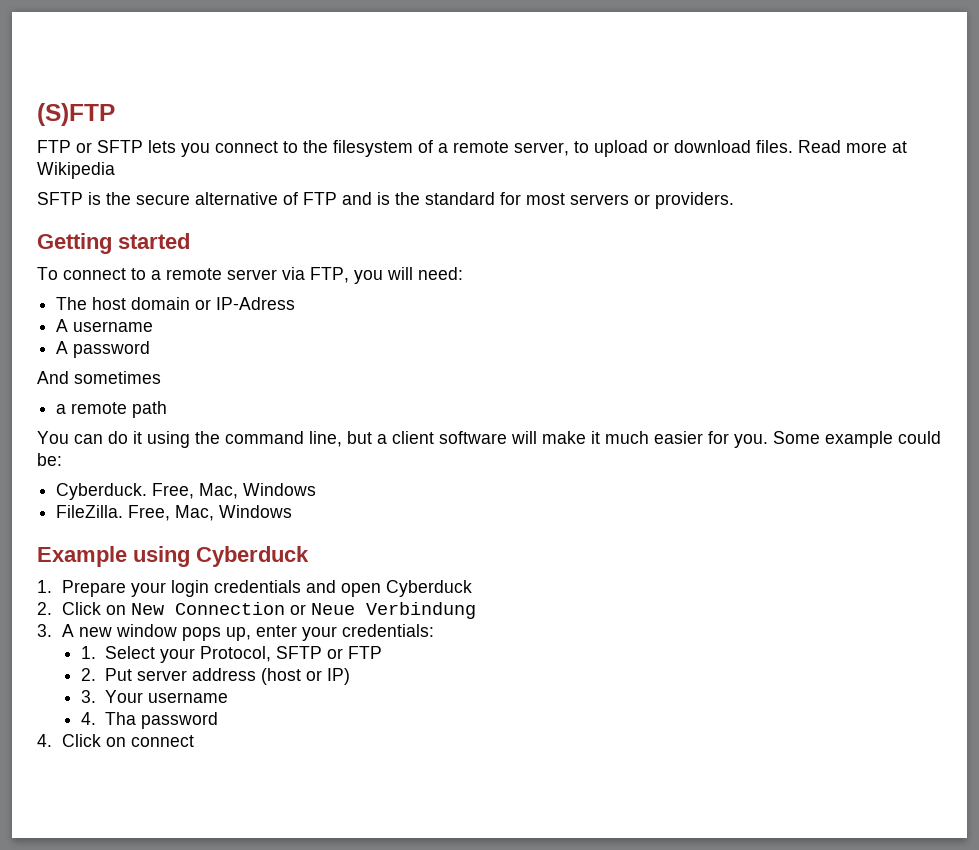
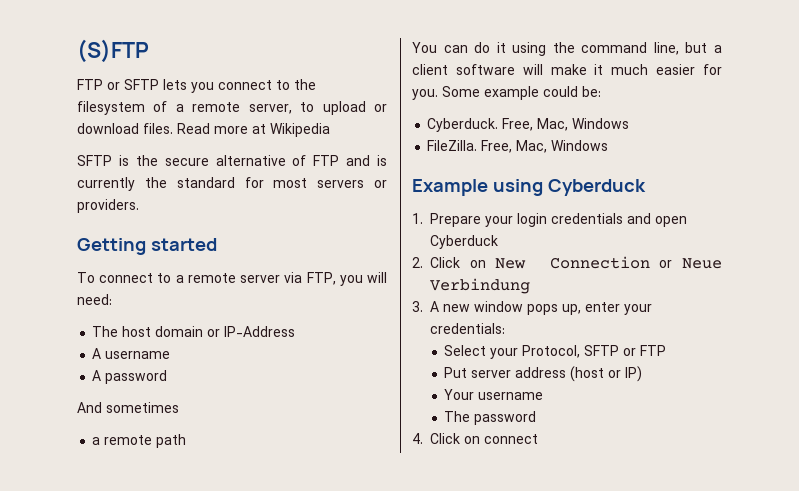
- SFTP is the secure alternative of FTP and is the standard for most servers or providers.
+ SFTP is the secure alternative of FTP and is currently the standard for most servers or providers.
- The host domain or IP-Adress
+ The host domain or IP-Address
- 1. Select your Protocol, SFTP or FTP
+ Select your Protocol, SFTP or FTP
- 2. Put server address (host or IP)
+ Put server address (host or IP)
- 3. Your username
+ Your username
- 4. Tha password
+ The password

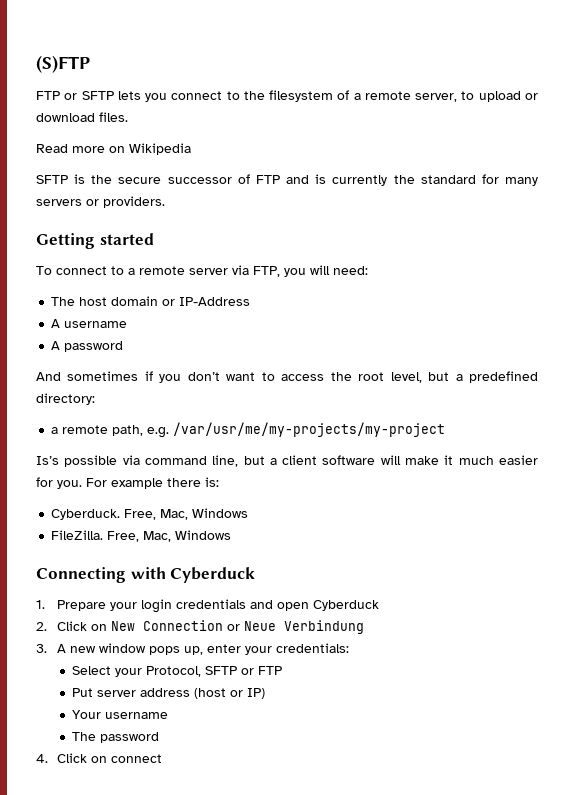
- FTP or SFTP lets you connect to the filesystem of a remote server, to upload or download files. Read more at Wikipedia
+ FTP or SFTP lets you connect to the filesystem of a remote server, to upload or download files.
+ Read more on Wikipedia
- SFTP is the secure alternative of FTP and is currently the standard for most servers or providers.
+ SFTP is the secure successor of FTP and is currently the standard for many servers or providers.
- And sometimes
- a remote path
- You can do it using the command line, but a client software will make it much easier for you.
+ And sometimes if you don’t want to access the root level, but a predefined directory:
+ a remote path, e.g. /var/usr/me/my-projects/my-project
+ Is’s possible via command line, but a client software will make it much easier for you.
- Some example could be:
+ For example there is:
- Example using Cyberduck
+ Connecting with Cyberduck

